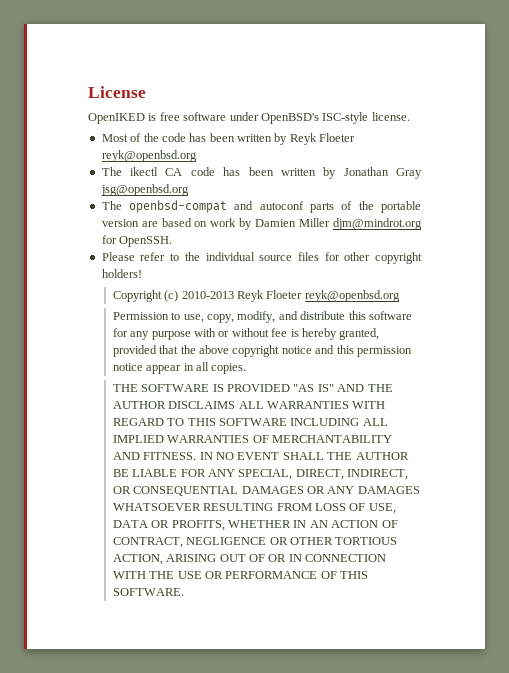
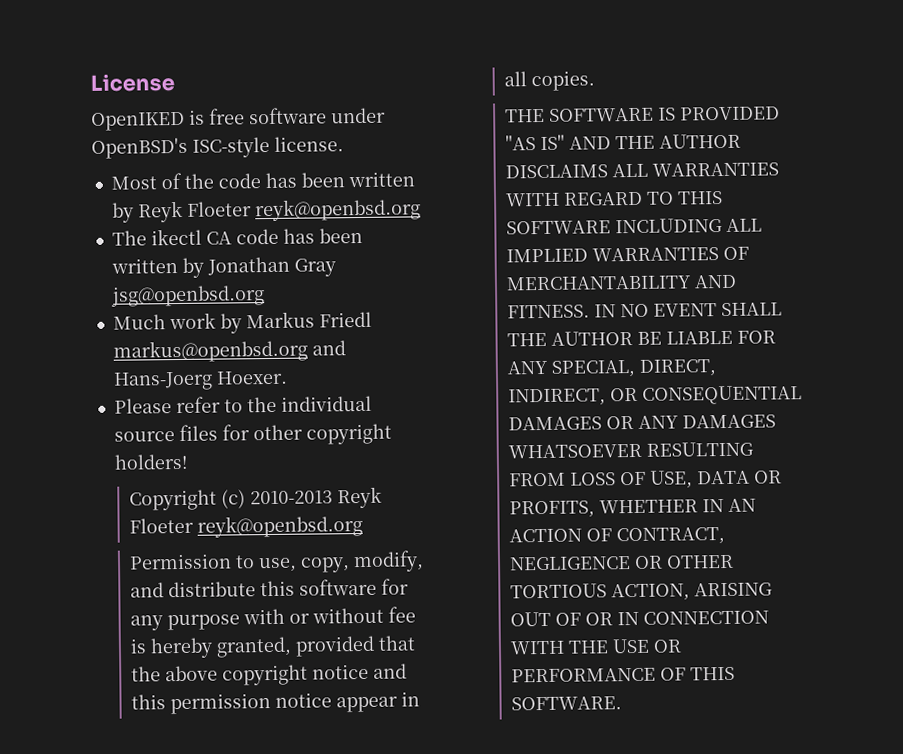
- The openbsd-compat and autoconf parts of the portable version are based on work by Damien Miller djm@mindrot.org for OpenSSH.
+ Much work by Markus Friedl markus@openbsd.org and Hans-Joerg Hoexer.

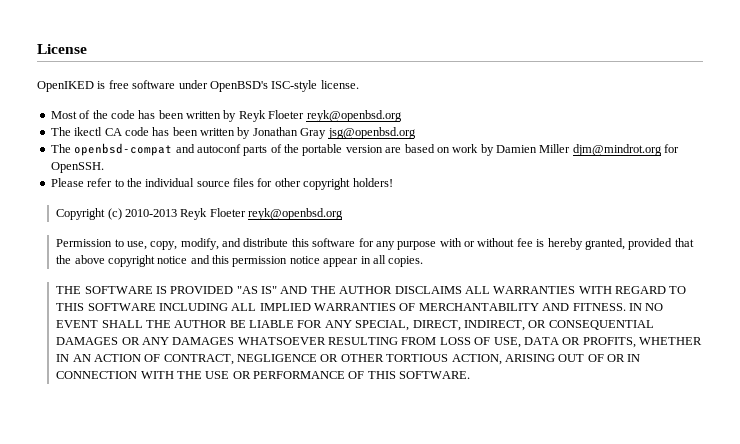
- Much work by Markus Friedl markus@openbsd.org and Hans-Joerg Hoexer.
+ The openbsd-compat and autoconf parts of the portable version are based on work by Damien Miller djm@mindrot.org for OpenSSH.

